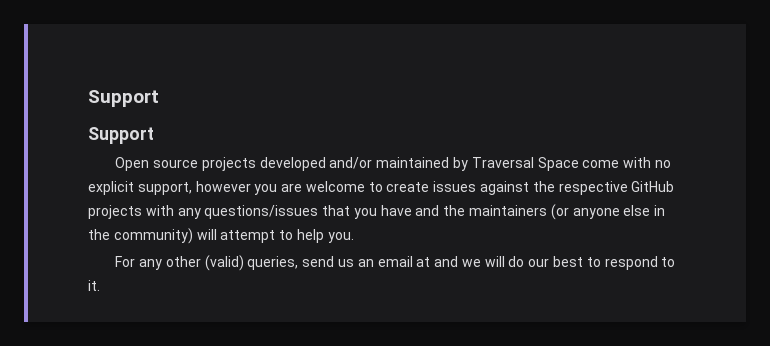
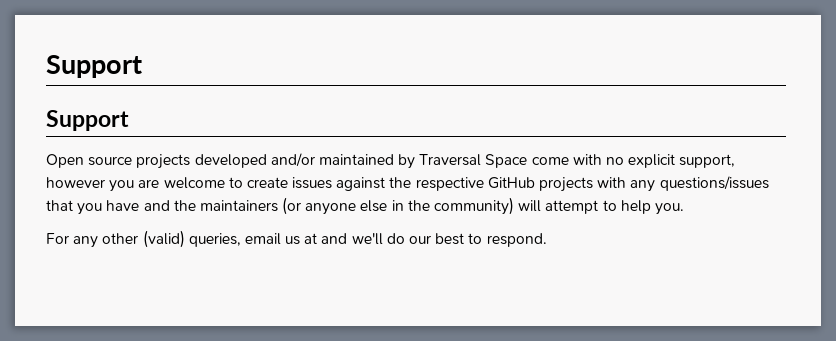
- For any other (valid) queries, send us an email at and we will do our best to respond to it.
+ For any other (valid) queries, email us at and we'll do our best to respond.

